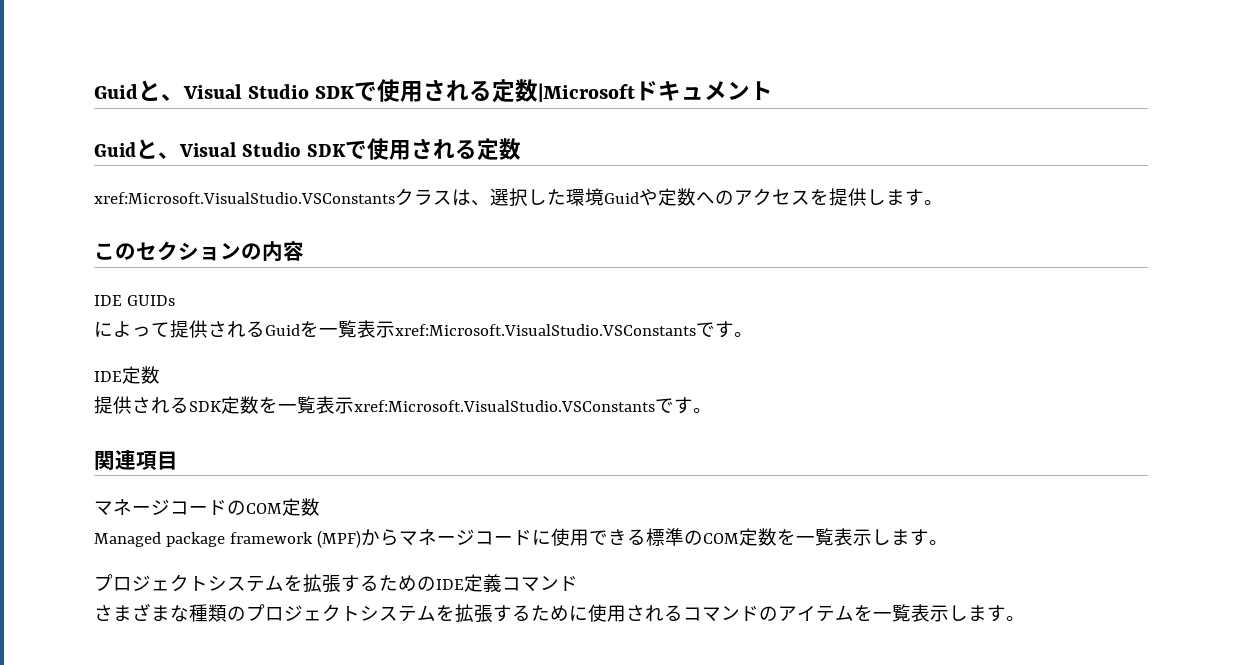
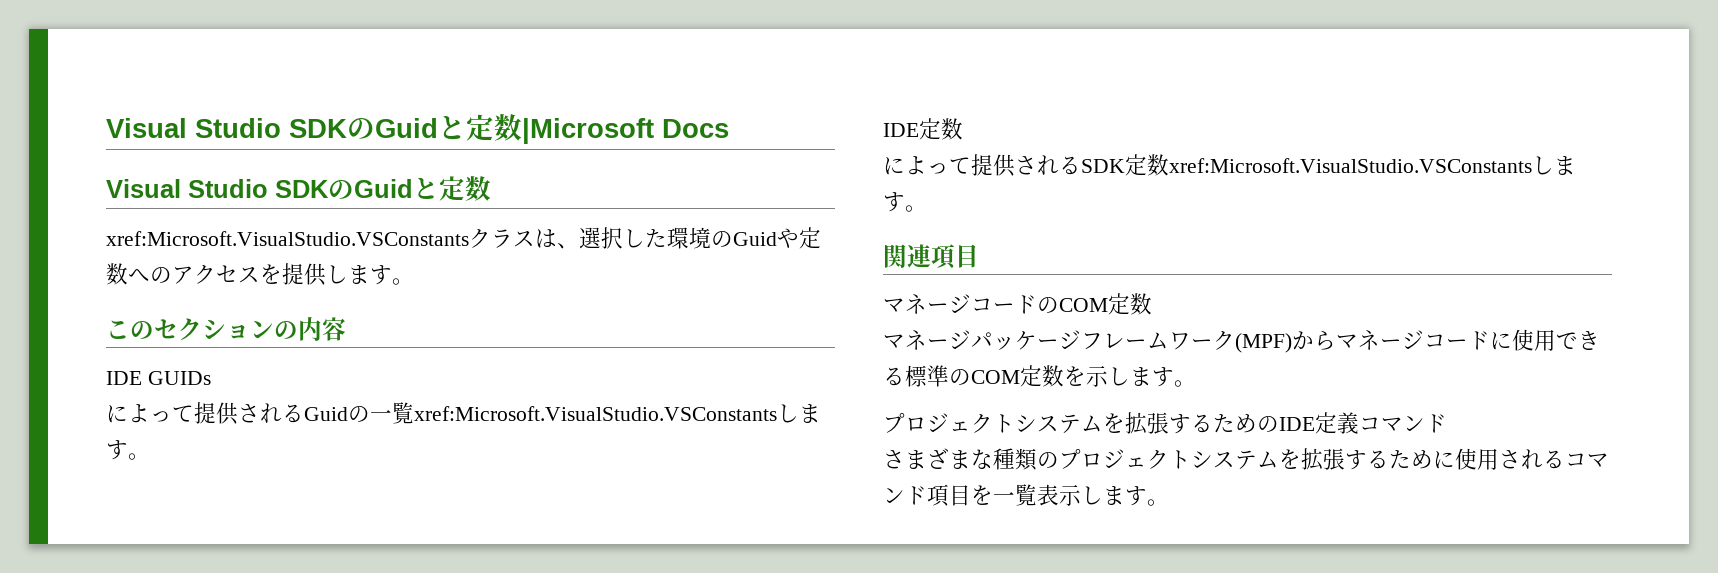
- Guidと、Visual Studio SDKで使用される定数|Microsoftドキュメント
- Guidと、Visual Studio SDKで使用される定数
+ Visual Studio SDKのGuidと定数|Microsoft Docs
+ Visual Studio SDKのGuidと定数
- xref:Microsoft.VisualStudio.VSConstantsクラスは、選択した環境Guidや定数へのアクセスを提供します。
+ xref:Microsoft.VisualStudio.VSConstantsクラスは、選択した環境のGuidや定数へのアクセスを提供します。
- によって提供されるGuidを一覧表示xref:Microsoft.VisualStudio.VSConstantsです。
+ によって提供されるGuidの一覧xref:Microsoft.VisualStudio.VSConstantsします。
- 提供されるSDK定数を一覧表示xref:Microsoft.VisualStudio.VSConstantsです。
+ によって提供されるSDK定数xref:Microsoft.VisualStudio.VSConstantsします。
- Managed package framework (MPF)からマネージコードに使用できる標準のCOM定数を一覧表示します。
+ マネージパッケージフレームワーク(MPF)からマネージコードに使用できる標準のCOM定数を示します。
- さまざまな種類のプロジェクトシステムを拡張するために使用されるコマンドのアイテムを一覧表示します。
+ さまざまな種類のプロジェクトシステムを拡張するために使用されるコマンド項目を一覧表示します。

